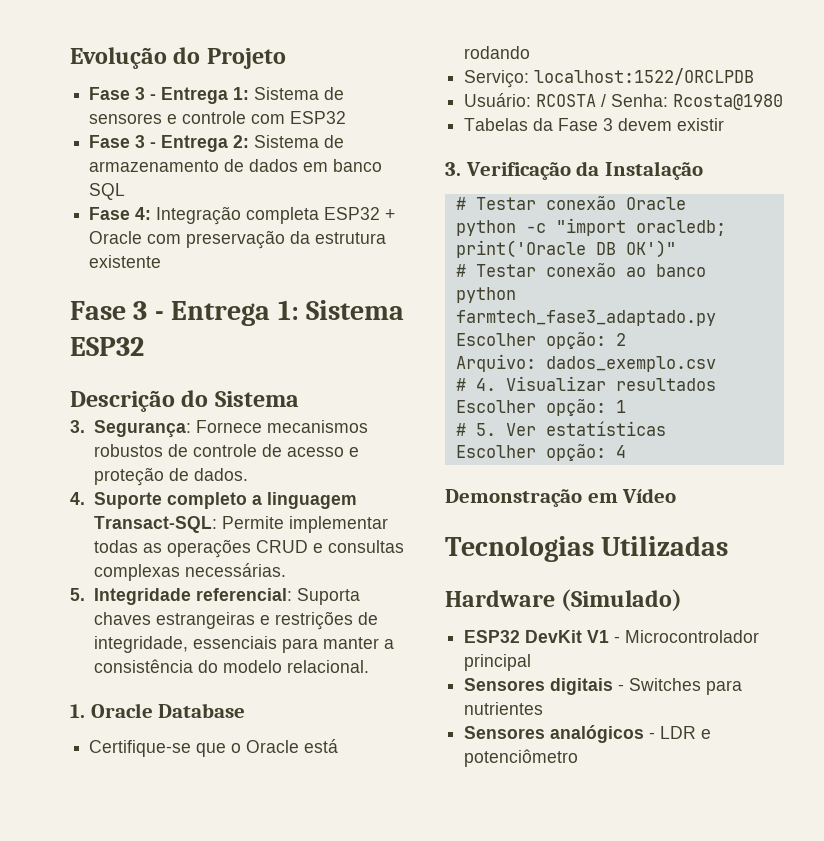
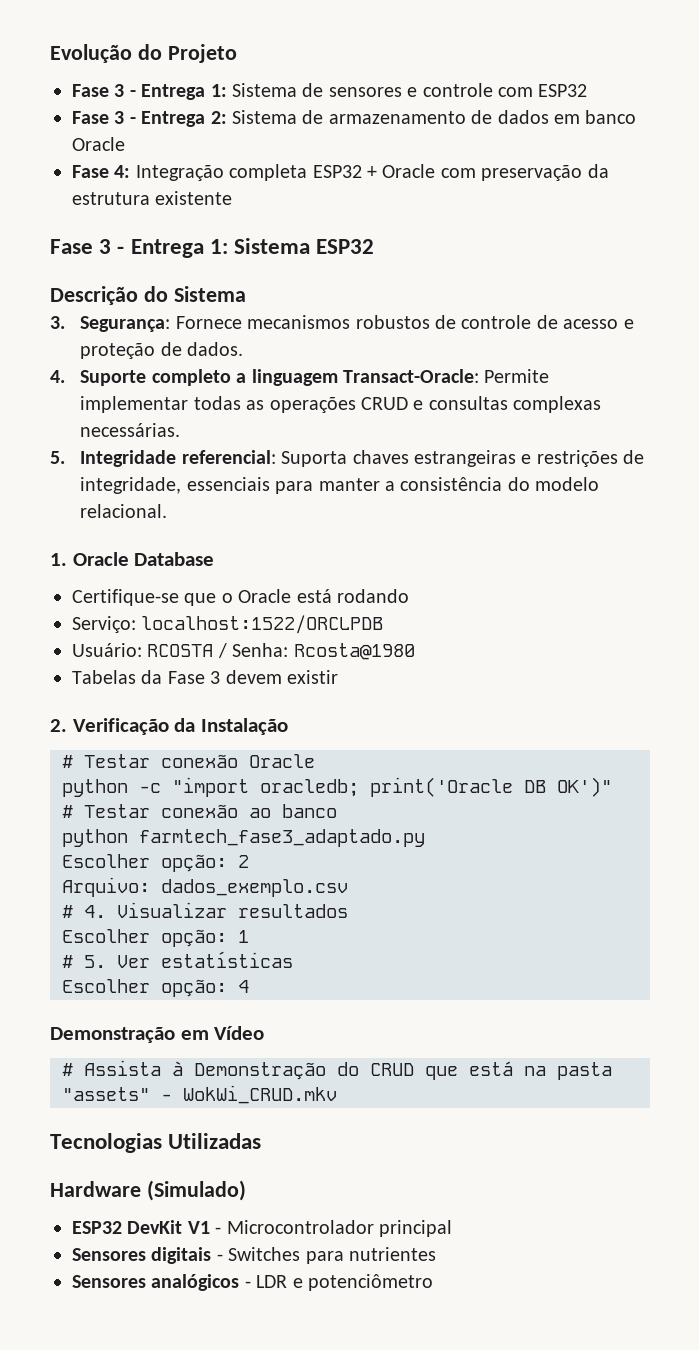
- Fase 3 - Entrega 2: Sistema de armazenamento de dados em banco SQL
+ Fase 3 - Entrega 2: Sistema de armazenamento de dados em banco Oracle
- 4. Suporte completo a linguagem Transact-SQL: Permite implementar todas as operações CRUD e consultas complexas necessárias.
+ 4. Suporte completo a linguagem Transact-Oracle: Permite implementar todas as operações CRUD e consultas complexas necessárias.
- 3. Verificação da Instalação
+ 2. Verificação da Instalação
+ # Assista à Demonstração do CRUD que está na pasta "assets" - WokWi_CRUD.mkv

